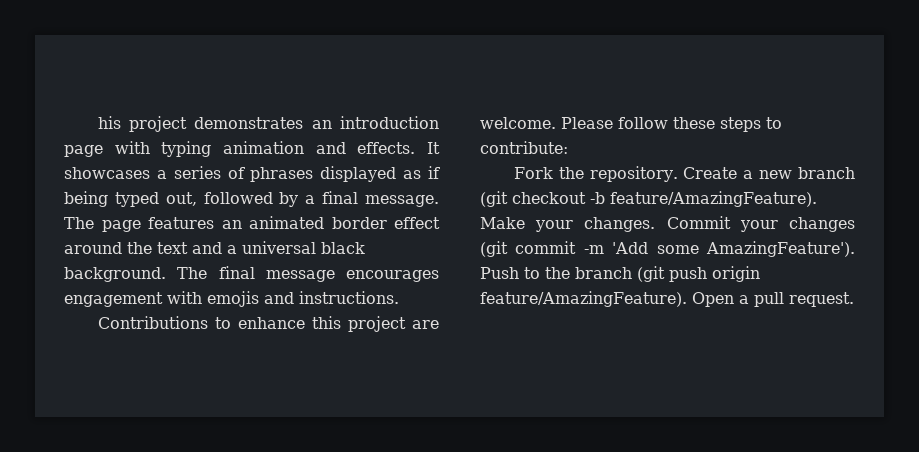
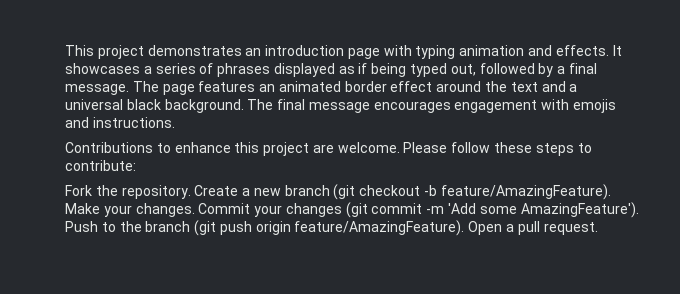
- his project demonstrates an introduction page with typing animation and effects.
+ This project demonstrates an introduction page with typing animation and effects.

